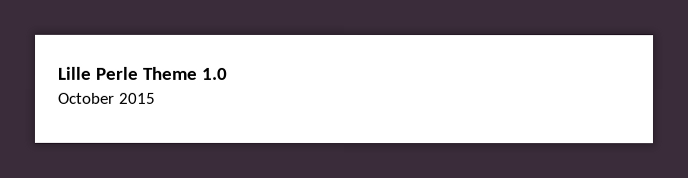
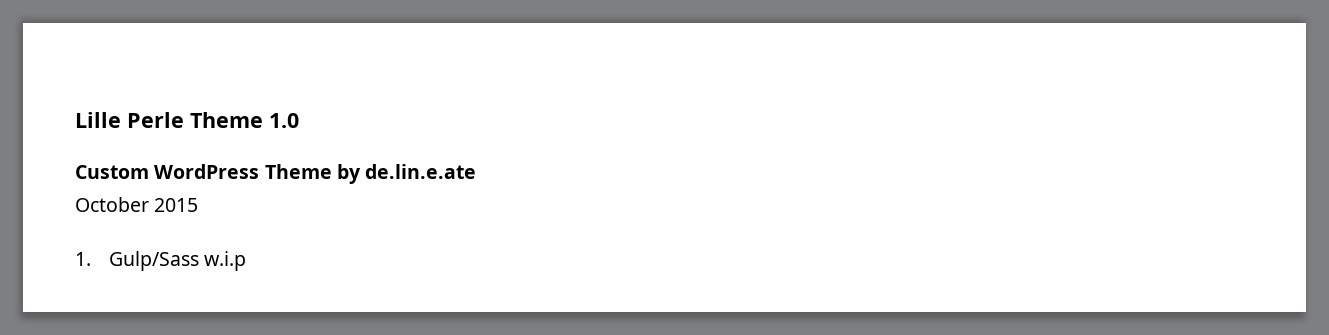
+ Custom WordPress Theme by de.lin.e.ate
+ 1. Gulp/Sass w.i.p

